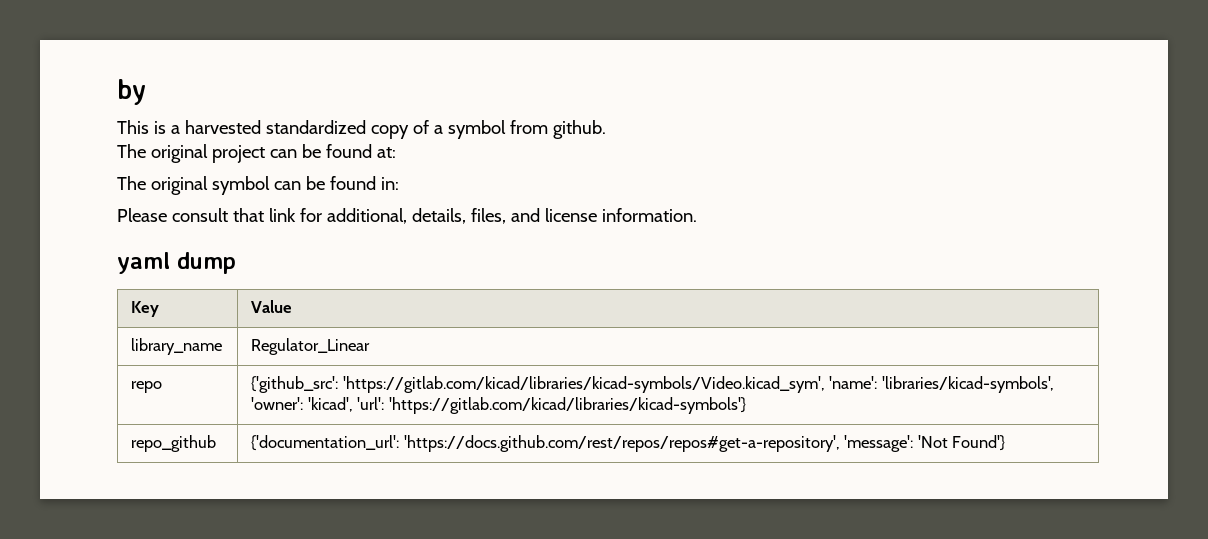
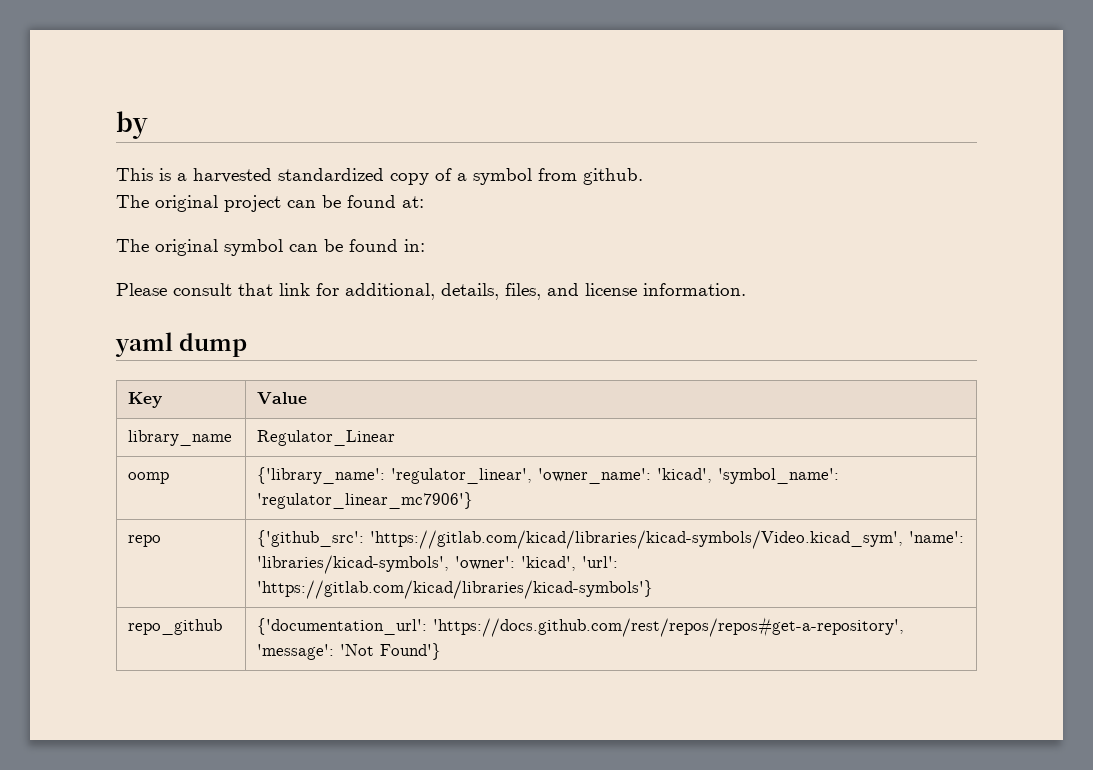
+ oomp | {'library_name': 'regulator_linear', 'owner_name': 'kicad', 'symbol_name': 'regulator_linear_mc7906'}

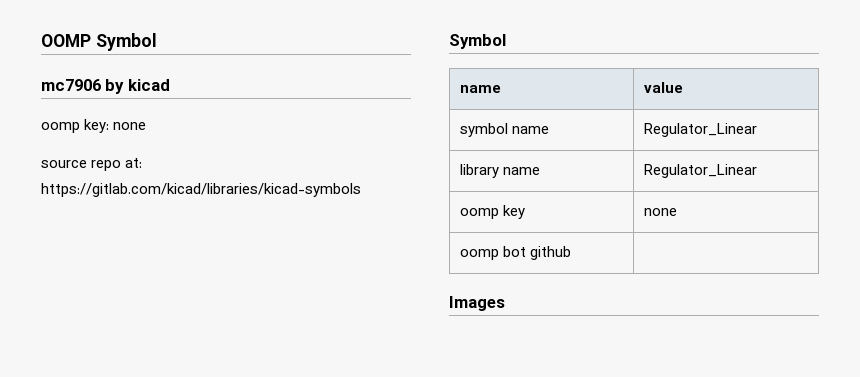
- by
- This is a harvested standardized copy of a symbol from github.
- The original project can be found at:
- The original symbol can be found in:
- Please consult that link for additional, details, files, and license information.
- yaml dump
- Key | Value
- library_name | Regulator_Linear
- oomp | {'library_name': 'regulator_linear', 'owner_name': 'kicad', 'symbol_name': 'regulator_linear_mc7906'}
- repo | {'github_src': 'https://gitlab.com/kicad/libraries/kicad-symbols/Video.kicad_sym', 'name': 'libraries/kicad-symbols', 'owner': 'kicad', 'url': 'https://gitlab.com/kicad/libraries/kicad-symbols'}
- repo_github | {'documentation_url': 'https://docs.github.com/rest/repos/repos#get-a-repository', 'message': 'Not Found'}
+ OOMP Symbol
+ mc7906 by kicad
+ oomp key: none
+ source repo at: https://gitlab.com/kicad/libraries/kicad-symbols
+ Symbol
+ name | value
+ symbol name | Regulator_Linear
+ library name | Regulator_Linear
+ oomp key | none
+ oomp bot github |
+ Images

